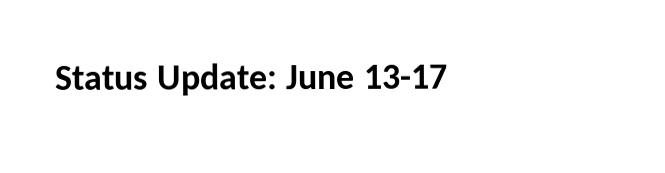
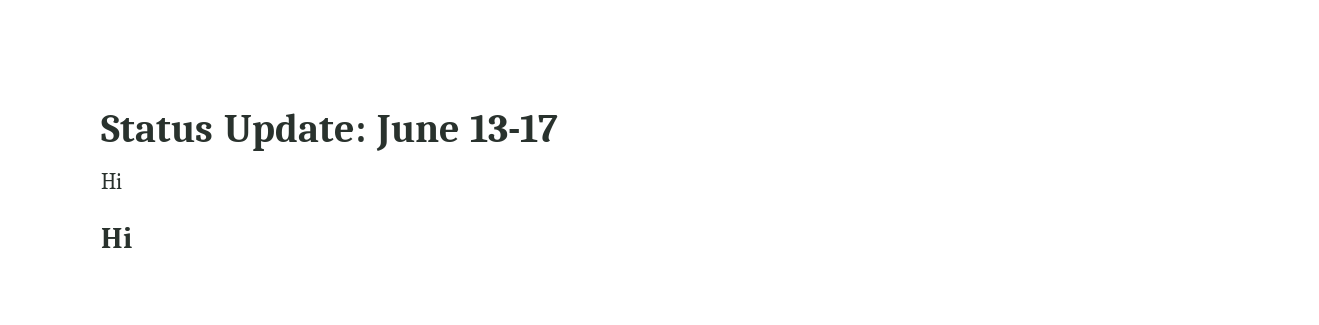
  Status Update: June 13-17
+ Hi
+ Hi

